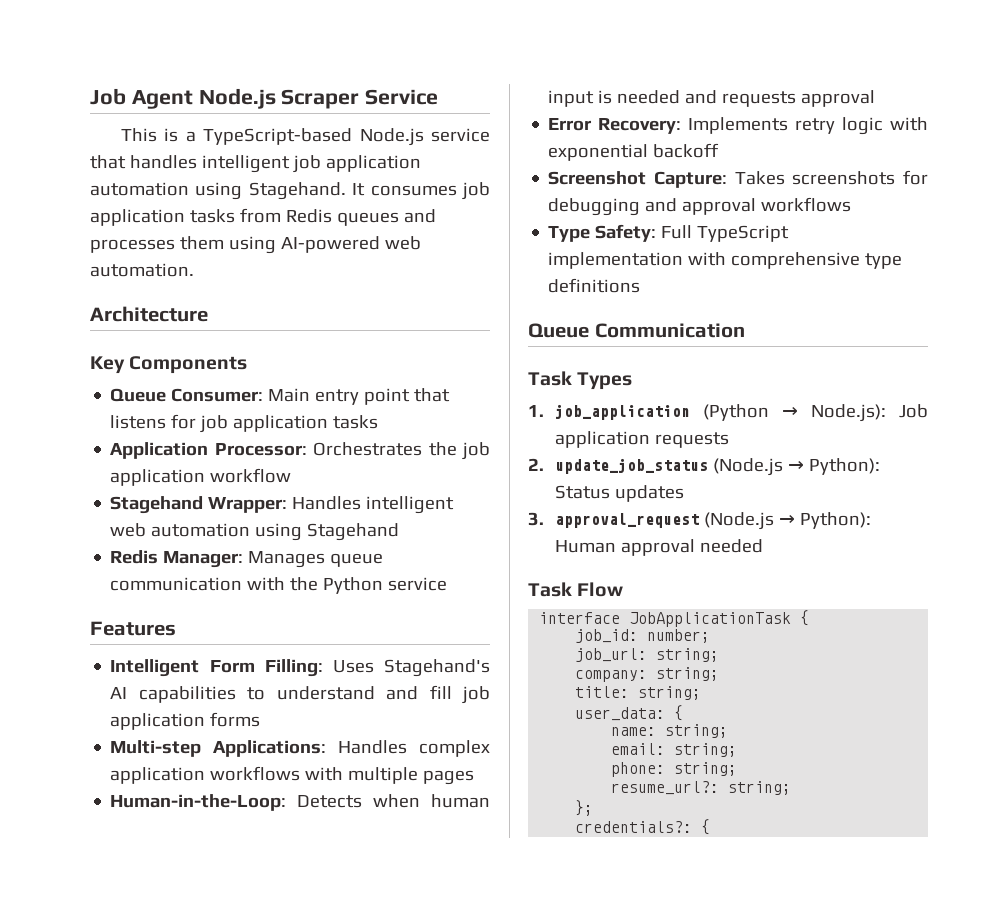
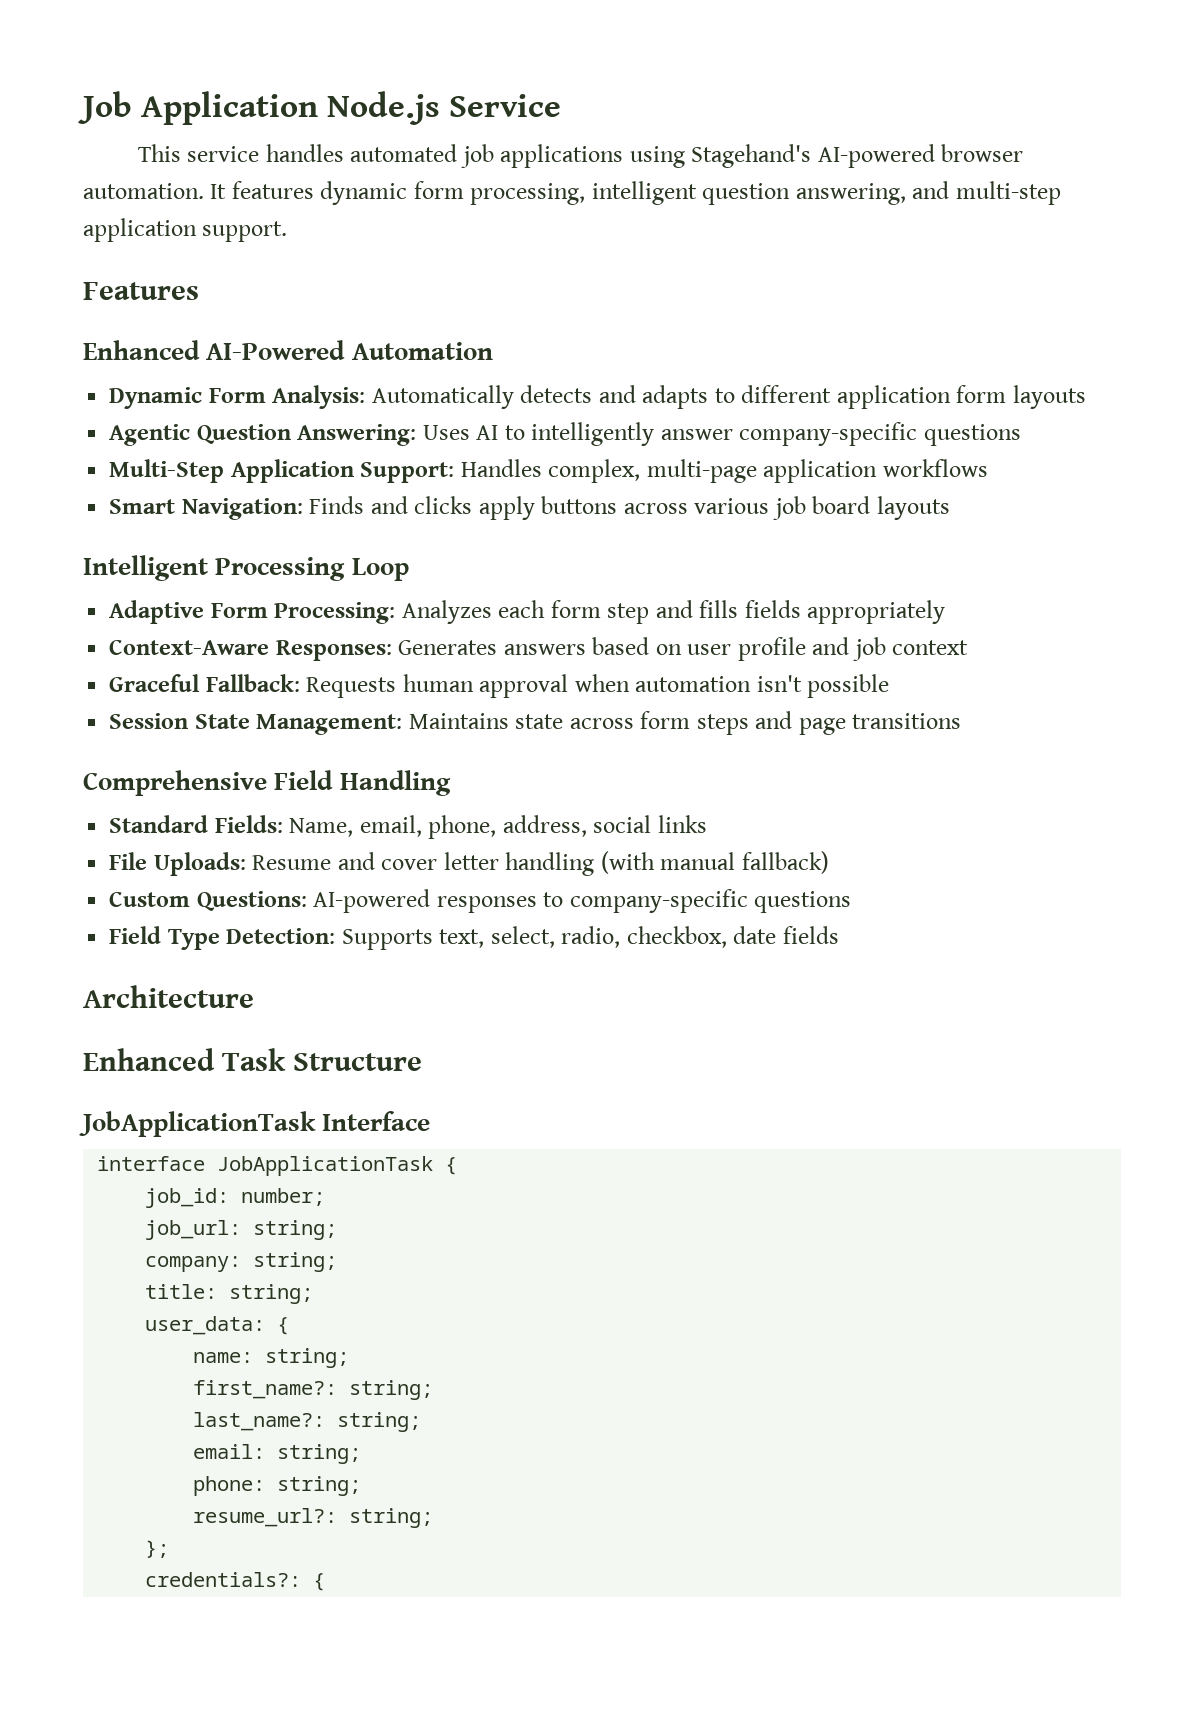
- Job Agent Node.js Scraper Service
+ Job Application Node.js Service
- This is a TypeScript-based Node.js service that handles intelligent job application automation using Stagehand. It consumes job application tasks from Redis queues and processes them using AI-powered web automation.
+ This service handles automated job applications using Stagehand's AI-powered browser automation. It features dynamic form processing, intelligent question answering, and multi-step application support.
+ Features
+ Enhanced AI-Powered Automation
+ Dynamic Form Analysis: Automatically detects and adapts to different application form layouts
+ Agentic Question Answering: Uses AI to intelligently answer company-specific questions
+ Multi-Step Application Support: Handles complex, multi-page application workflows
+ Smart Navigation: Finds and clicks apply buttons across various job board layouts
+ Intelligent Processing Loop
+ Adaptive Form Processing: Analyzes each form step and fills fields appropriately
+ Context-Aware Responses: Generates answers based on user profile and job context
+ Graceful Fallback: Requests human approval when automation isn't possible
+ Session State Management: Maintains state across form steps and page transitions
+ Comprehensive Field Handling
+ Standard Fields: Name, email, phone, address, social links
+ File Uploads: Resume and cover letter handling (with manual fallback)
+ Custom Questions: AI-powered responses to company-specific questions
+ Field Type Detection: Supports text, select, radio, checkbox, date fields
  Architecture
- Key Components
- Queue Consumer: Main entry point that listens for job application tasks
- Application Processor: Orchestrates the job application workflow
- Stagehand Wrapper: Handles intelligent web automation using Stagehand
- Redis Manager: Manages queue communication with the Python service
- Features
- Intelligent Form Filling: Uses Stagehand's AI capabilities to understand and fill job application forms
- Multi-step Applications: Handles complex application workflows with multiple pages
- Human-in-the-Loop: Detects when human input is needed and requests approval
- Error Recovery: Implements retry logic with exponential backoff
- Screenshot Capture: Takes screenshots for debugging and approval workflows
- Type Safety: Full TypeScript implementation with comprehensive type definitions
- Queue Communication
- Task Types
- 1. job_application (Python → Node.js): Job application requests
- 2. update_job_status (Node.js → Python): Status updates
- 3. approval_request (Node.js → Python): Human approval needed
- Task Flow
+ Enhanced Task Structure
+ JobApplicationTask Interface
+ first_name?: string;
+ last_name?: string;

